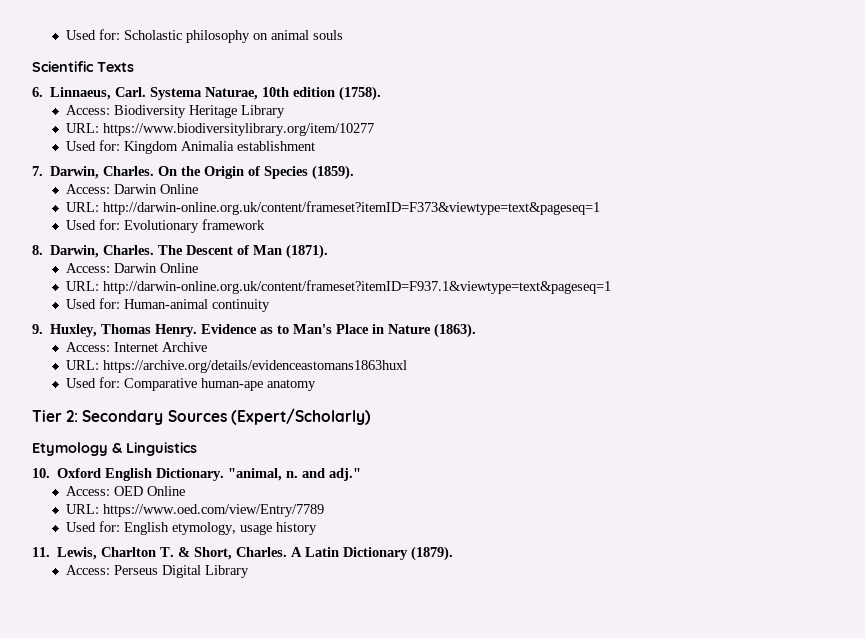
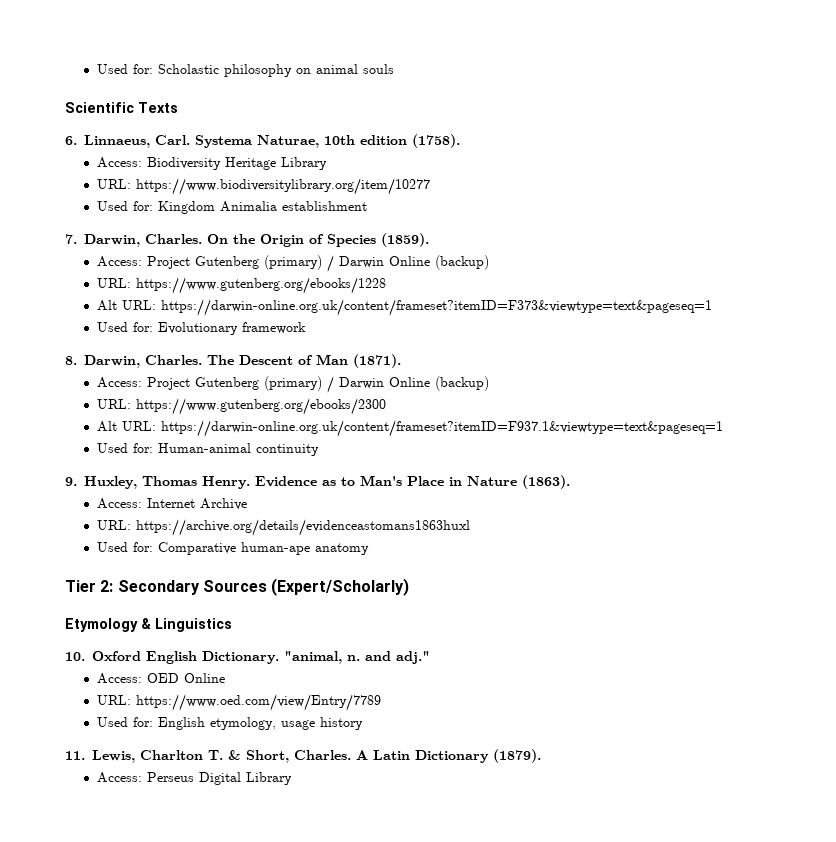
  On the Origin of Species (1859).
- Access: Darwin Online
- URL: http://darwin-online.org.uk/content/frameset?itemID=F373&viewtype=text&pageseq=1
+ Access: Project Gutenberg (primary) / Darwin Online (backup)
+ URL: https://www.gutenberg.org/ebooks/1228
+ Alt URL: https://darwin-online.org.uk/content/frameset?itemID=F373&viewtype=text&pageseq=1
  The Descent of Man (1871).
- Access: Darwin Online
- URL: http://darwin-online.org.uk/content/frameset?itemID=F937.1&viewtype=text&pageseq=1
+ Access: Project Gutenberg (primary) / Darwin Online (backup)
+ URL: https://www.gutenberg.org/ebooks/2300
+ Alt URL: https://darwin-online.org.uk/content/frameset?itemID=F937.1&viewtype=text&pageseq=1

